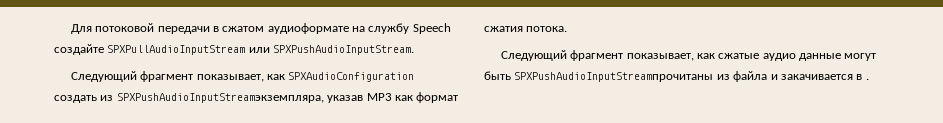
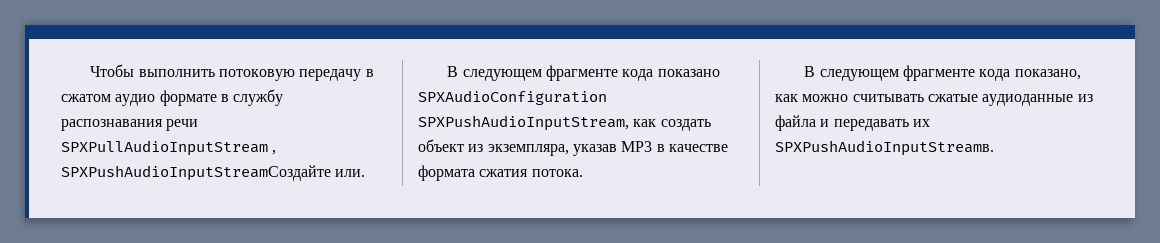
- Для потоковой передачи в сжатом аудиоформате на службу Speech создайте SPXPullAudioInputStream или SPXPushAudioInputStream.
- Следующий фрагмент показывает, как SPXAudioConfiguration создать из SPXPushAudioInputStreamэкземпляра, указав MP3 как формат сжатия потока.
- Следующий фрагмент показывает, как сжатые аудио данные могут быть SPXPushAudioInputStreamпрочитаны из файла и закачивается в .
+ Чтобы выполнить потоковую передачу в сжатом аудио формате в службу распознавания речи SPXPullAudioInputStream , SPXPushAudioInputStreamСоздайте или.
+ В следующем фрагменте кода показано SPXAudioConfiguration SPXPushAudioInputStream, как создать объект из экземпляра, указав MP3 в качестве формата сжатия потока.
+ В следующем фрагменте кода показано, как можно считывать сжатые аудиоданные из файла и передавать их SPXPushAudioInputStreamв.

